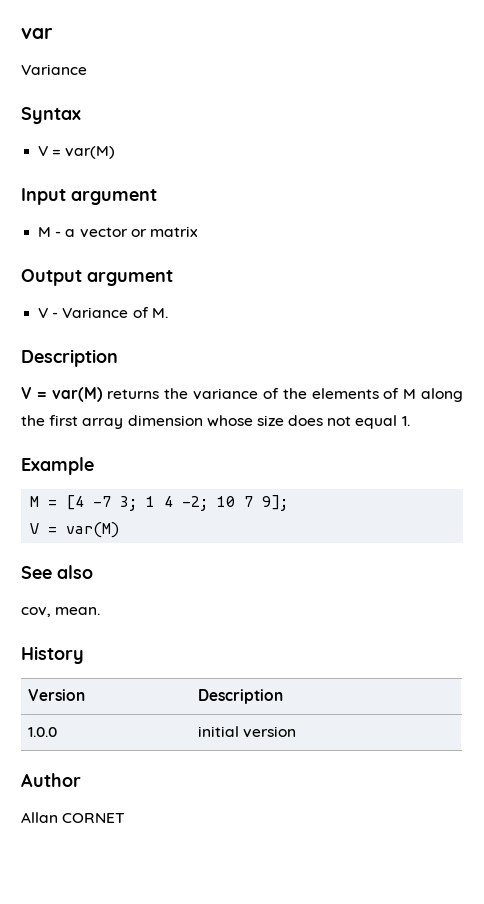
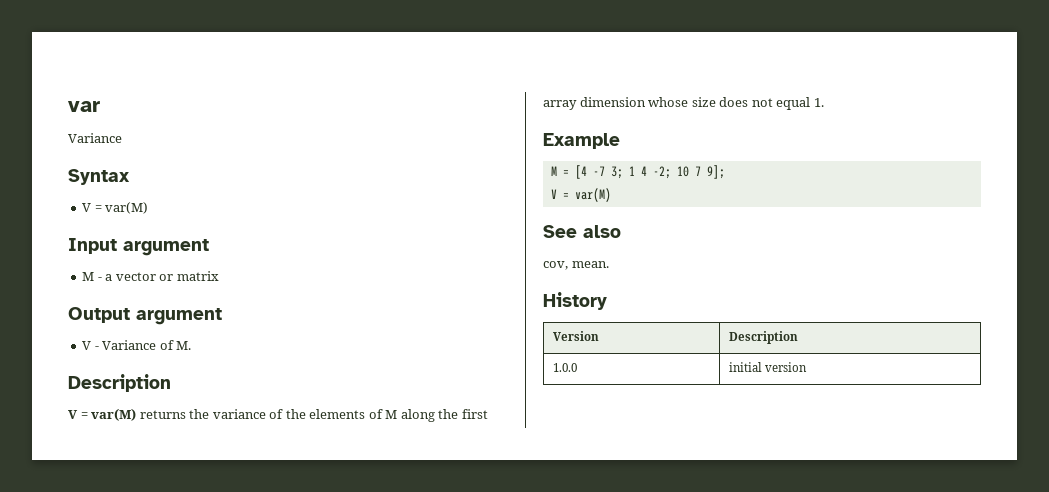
- Author
- Allan CORNET

